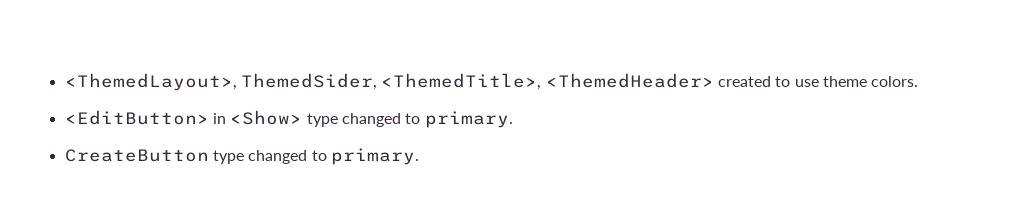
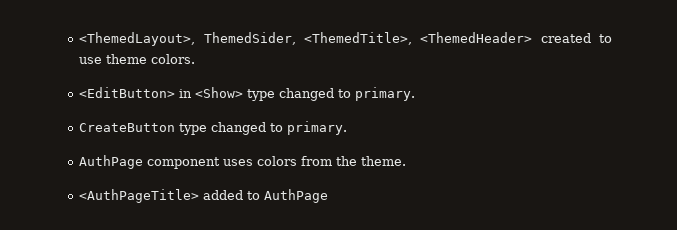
+ AuthPage component uses colors from the theme.
+ <AuthPageTitle> added to AuthPage

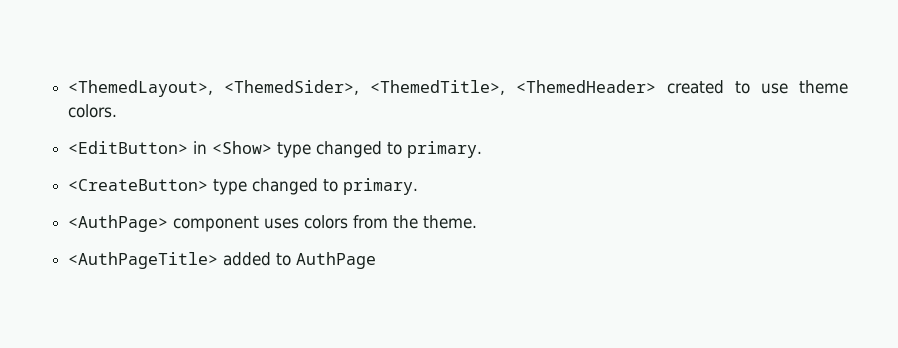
- <ThemedLayout>, ThemedSider, <ThemedTitle>, <ThemedHeader> created to use theme colors.
+ <ThemedLayout>, <ThemedSider>, <ThemedTitle>, <ThemedHeader> created to use theme colors.
- CreateButton type changed to primary.
- AuthPage component uses colors from the theme.
+ <CreateButton> type changed to primary.
+ <AuthPage> component uses colors from the theme.

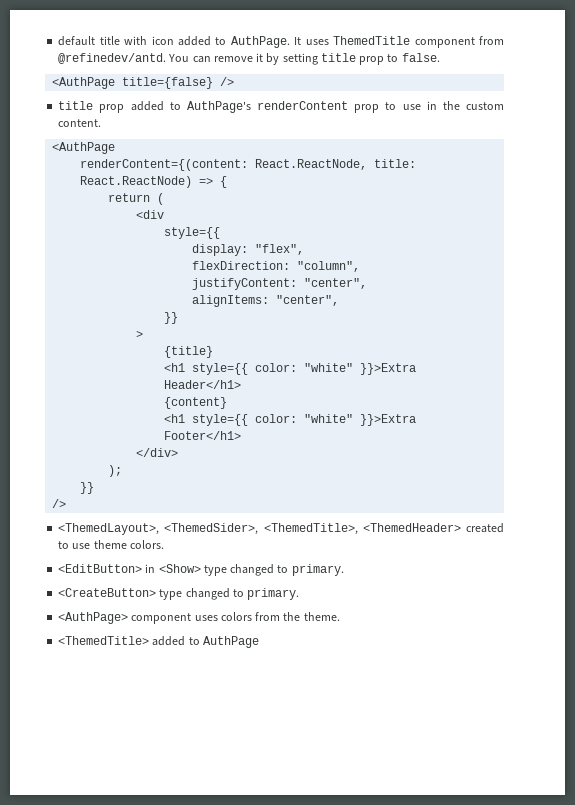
+ default title with icon added to AuthPage. It uses ThemedTitle component from @refinedev/antd. You can remove it by setting title prop to false.
+ <AuthPage title={false} />
+ title prop added to AuthPage's renderContent prop to use in the custom content.
+ <AuthPage
+ renderContent={(content: React.ReactNode, title: React.ReactNode) => {
+ return (
+ <div
+ style={{
+ display: "flex",
+ flexDirection: "column",
+ justifyContent: "center",
+ alignItems: "center",
+ }}
+ >
+ {title}
+ <h1 style={{ color: "white" }}>Extra Header</h1>
+ {content}
+ <h1 style={{ color: "white" }}>Extra Footer</h1>
+ </div>
+ );
+ }}
+ />
- <AuthPageTitle> added to AuthPage
+ <ThemedTitle> added to AuthPage

